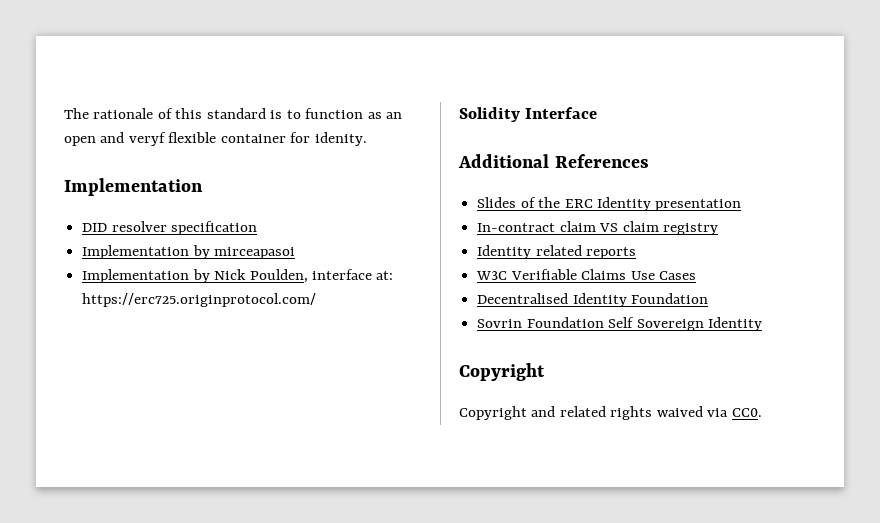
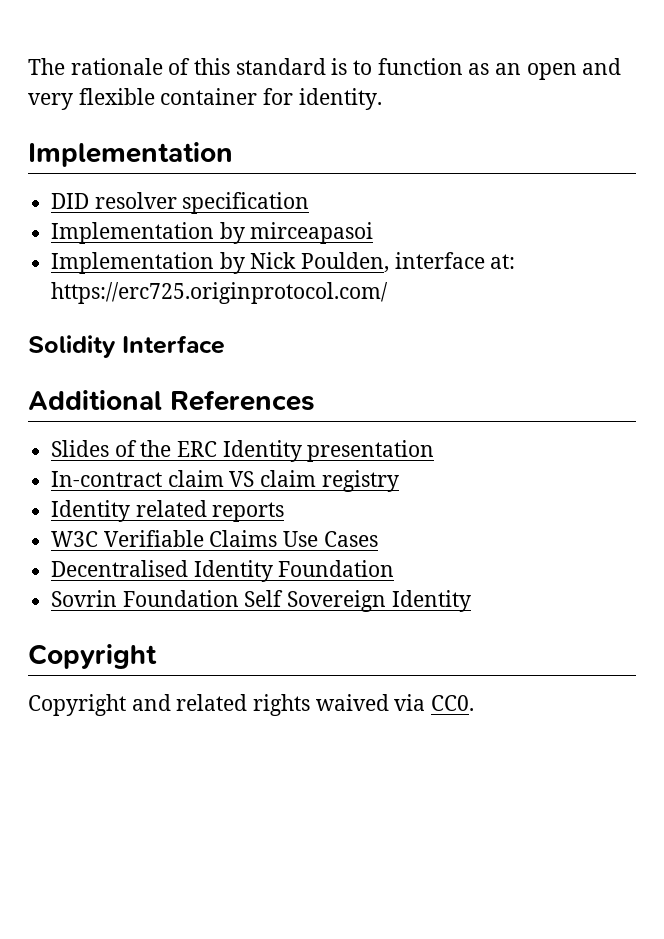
- The rationale of this standard is to function as an open and veryf flexible container for idenity.
+ The rationale of this standard is to function as an open and very flexible container for identity.

